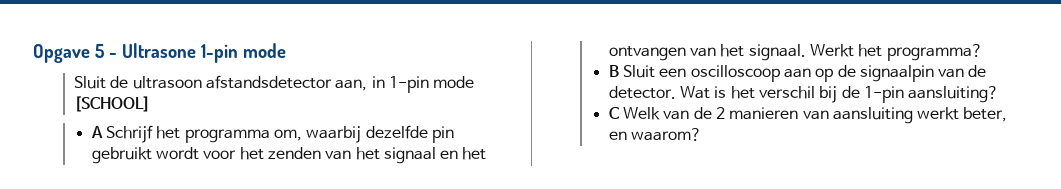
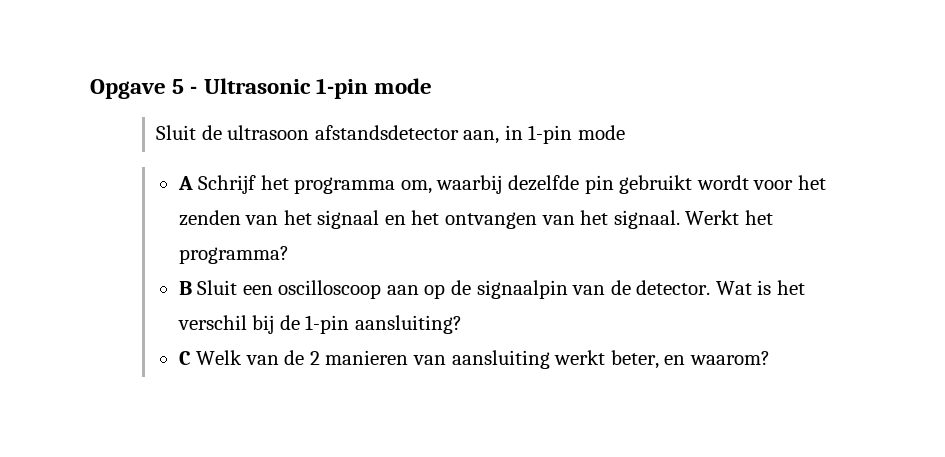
- Opgave 5 - Ultrasone 1-pin mode
+ Opgave 5 - Ultrasonic 1-pin mode
- Sluit de ultrasoon afstandsdetector aan, in 1-pin mode [SCHOOL]
+ Sluit de ultrasoon afstandsdetector aan, in 1-pin mode

